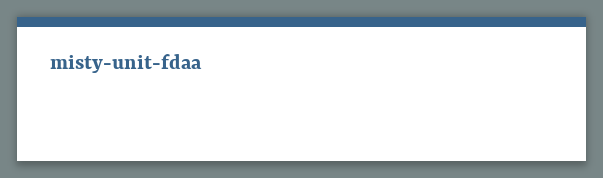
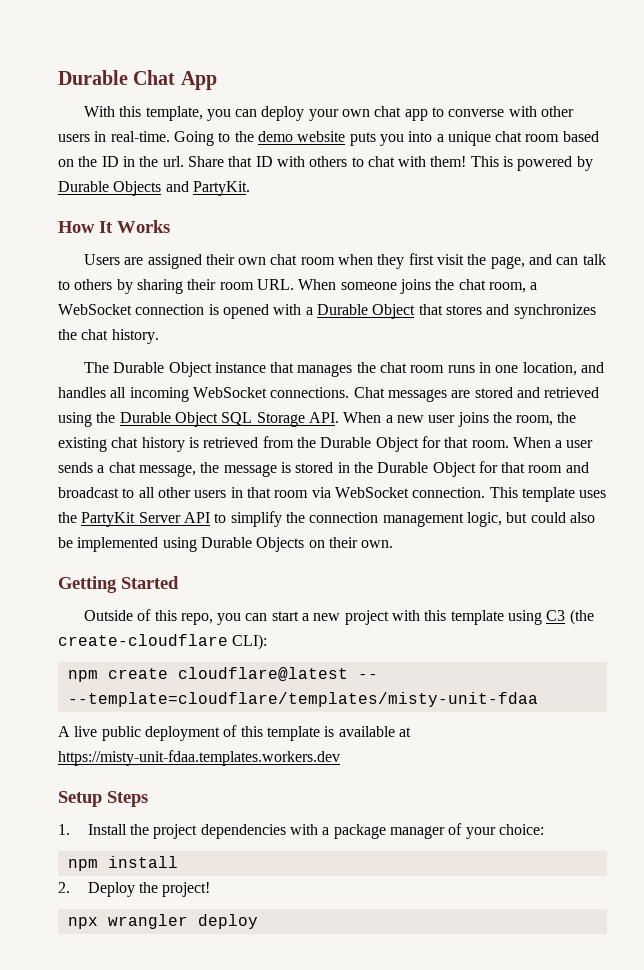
- misty-unit-fdaa
+ Durable Chat App
+ With this template, you can deploy your own chat app to converse with other users in real-time. Going to the demo website puts you into a unique chat room based on the ID in the url. Share that ID with others to chat with them! This is powered by Durable Objects and PartyKit.
+ How It Works
+ Users are assigned their own chat room when they first visit the page, and can talk to others by sharing their room URL. When someone joins the chat room, a WebSocket connection is opened with a Durable Object that stores and synchronizes the chat history.
+ The Durable Object instance that manages the chat room runs in one location, and handles all incoming WebSocket connections. Chat messages are stored and retrieved using the Durable Object SQL Storage API. When a new user joins the room, the existing chat history is retrieved from the Durable Object for that room. When a user sends a chat message, the message is stored in the Durable Object for that room and broadcast to all other users in that room via WebSocket connection. This template uses the PartyKit Server API to simplify the connection management logic, but could also be implemented using Durable Objects on their own.
+ Getting Started
+ Outside of this repo, you can start a new project with this template using C3 (the create-cloudflare CLI):
+ npm create cloudflare@latest -- --template=cloudflare/templates/misty-unit-fdaa
+ A live public deployment of this template is available at https://misty-unit-fdaa.templates.workers.dev
+ Setup Steps
+ 1. Install the project dependencies with a package manager of your choice:
+ npm install
+ 2. Deploy the project!
+ npx wrangler deploy

